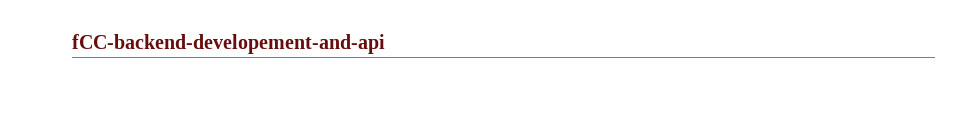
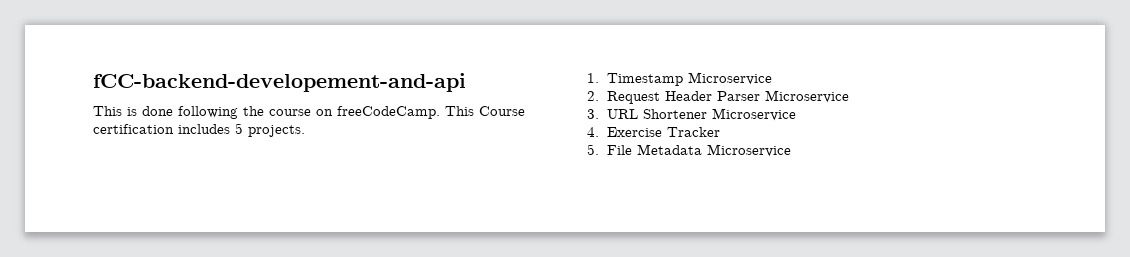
+ This is done following the course on freeCodeCamp. This Course certification includes 5 projects.
+ 1. Timestamp Microservice
+ 2. Request Header Parser Microservice
+ 3. URL Shortener Microservice
+ 4. Exercise Tracker
+ 5. File Metadata Microservice

